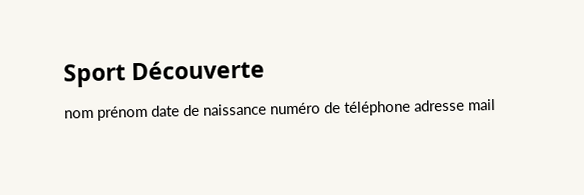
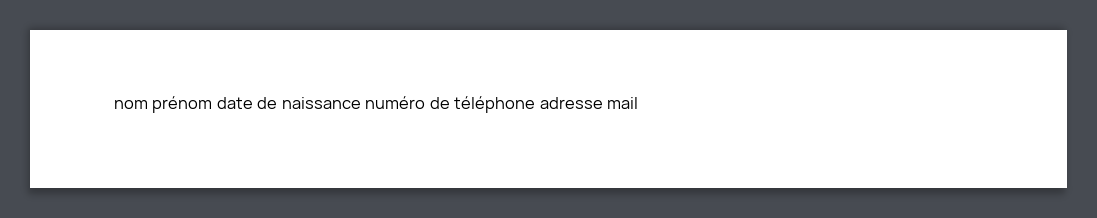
- Sport Découverte

